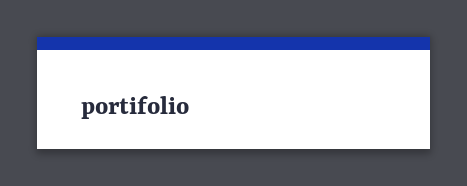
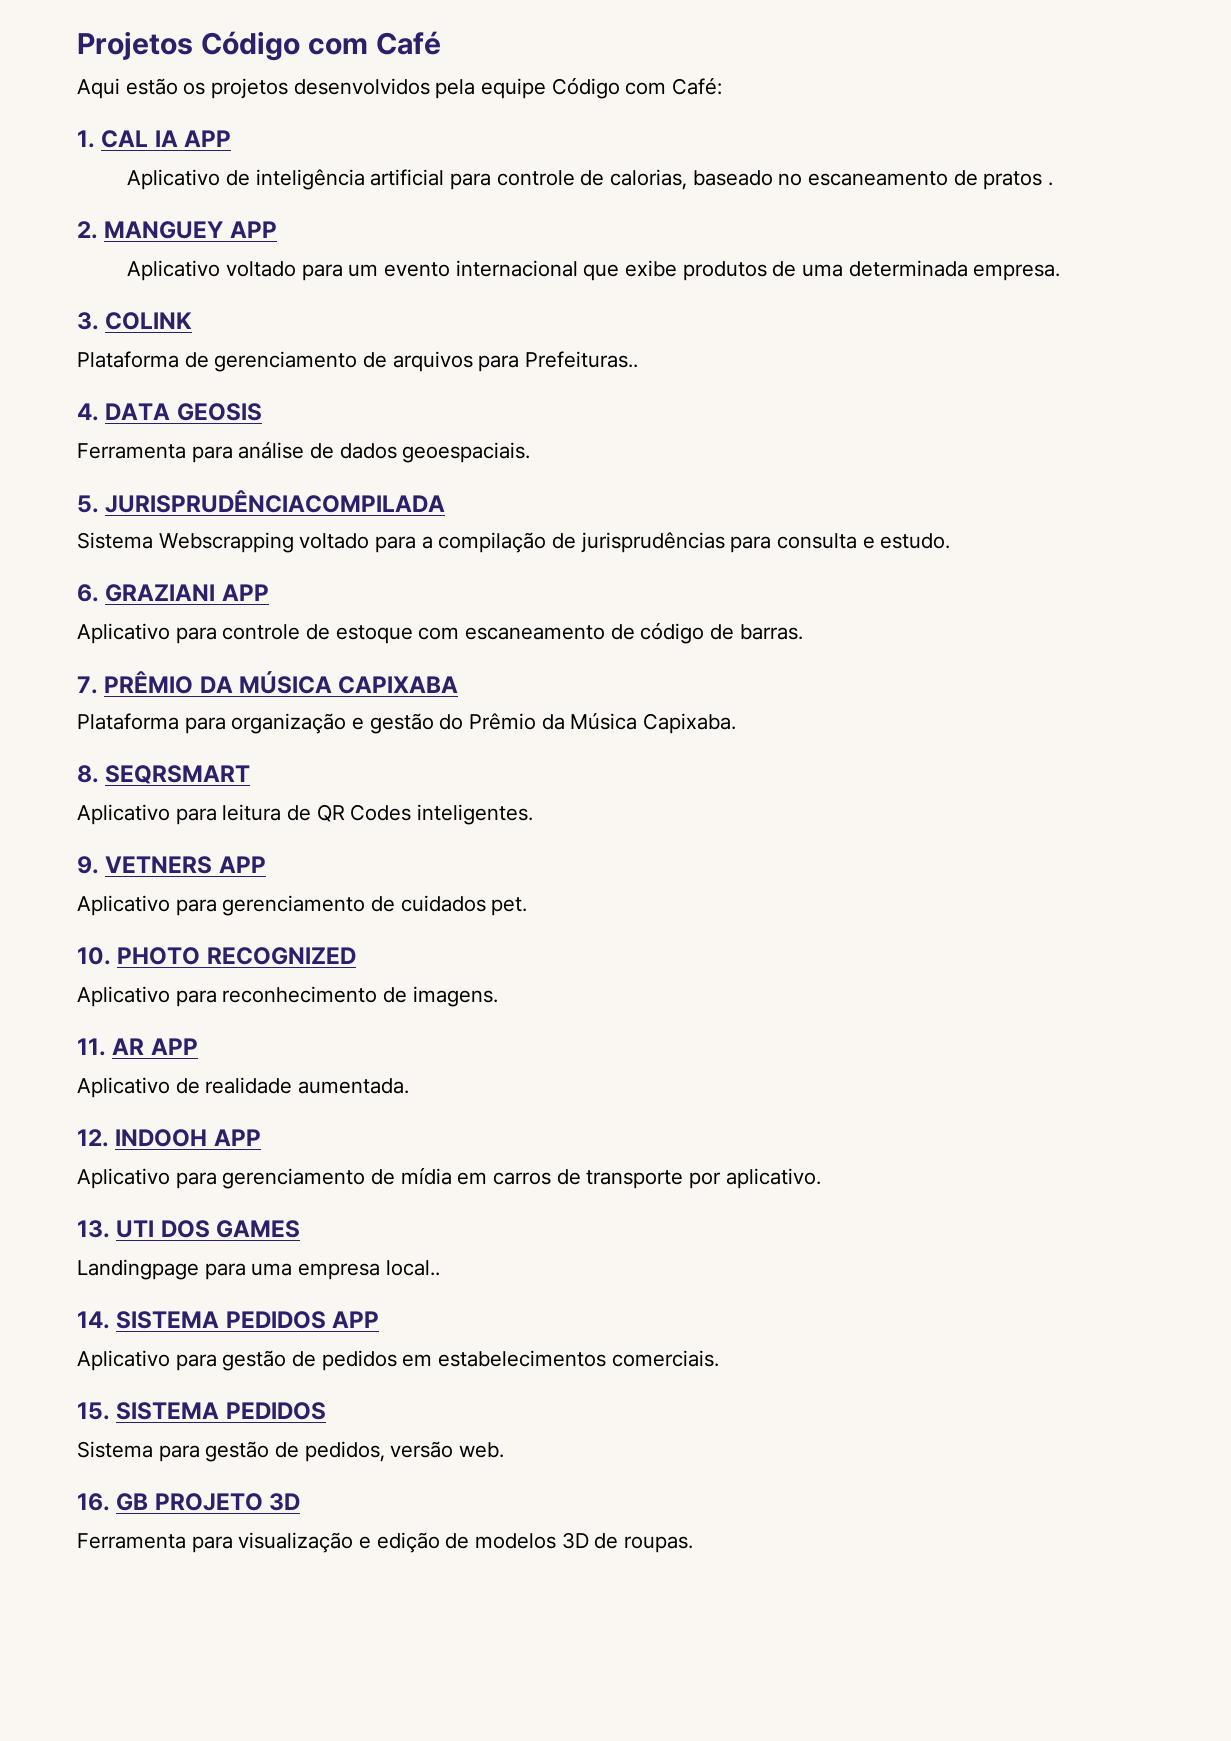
- portifolio
+ Projetos Código com Café
+ Aqui estão os projetos desenvolvidos pela equipe Código com Café:
+ 1. CAL IA APP
+ Aplicativo de inteligência artificial para controle de calorias, baseado no escaneamento de pratos .
+ 2. MANGUEY APP
+ Aplicativo voltado para um evento internacional que exibe produtos de uma determinada empresa.
+ 3. COLINK
+ Plataforma de gerenciamento de arquivos para Prefeituras..
+ 4. DATA GEOSIS
+ Ferramenta para análise de dados geoespaciais.
+ 5. JURISPRUDÊNCIACOMPILADA
+ Sistema Webscrapping voltado para a compilação de jurisprudências para consulta e estudo.
+ 6. GRAZIANI APP
+ Aplicativo para controle de estoque com escaneamento de código de barras.
+ 7. PRÊMIO DA MÚSICA CAPIXABA
+ Plataforma para organização e gestão do Prêmio da Música Capixaba.
+ 8. SEQRSMART
+ Aplicativo para leitura de QR Codes inteligentes.
+ 9. VETNERS APP
+ Aplicativo para gerenciamento de cuidados pet.
+ 10. PHOTO RECOGNIZED
+ Aplicativo para reconhecimento de imagens.
+ 11. AR APP
+ Aplicativo de realidade aumentada.
+ 12. INDOOH APP
+ Aplicativo para gerenciamento de mídia em carros de transporte por aplicativo.
+ 13. UTI DOS GAMES
+ Landingpage para uma empresa local..
+ 14. SISTEMA PEDIDOS APP
+ Aplicativo para gestão de pedidos em estabelecimentos comerciais.
+ 15. SISTEMA PEDIDOS
+ Sistema para gestão de pedidos, versão web.
+ 16. GB PROJETO 3D
+ Ferramenta para visualização e edição de modelos 3D de roupas.

